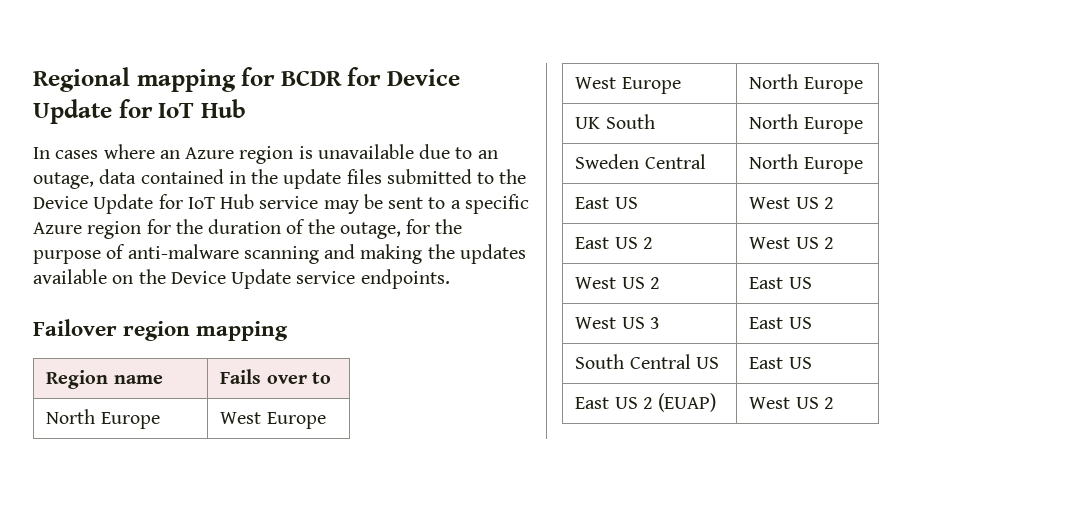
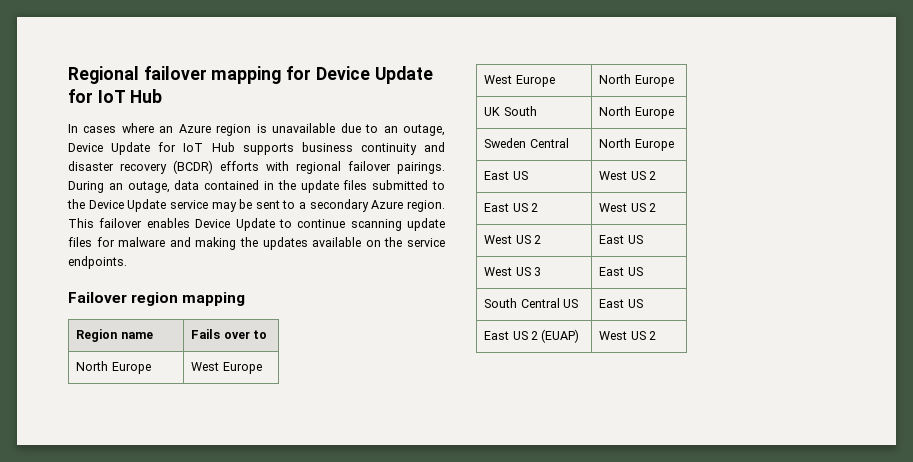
- Regional mapping for BCDR for Device Update for IoT Hub
+ Regional failover mapping for Device Update for IoT Hub
- In cases where an Azure region is unavailable due to an outage, data contained in the update files submitted to the Device Update for IoT Hub service may be sent to a specific Azure region for the duration of the outage, for the purpose of anti-malware scanning and making the updates available on the Device Update service endpoints.
+ In cases where an Azure region is unavailable due to an outage, Device Update for IoT Hub supports business continuity and disaster recovery (BCDR) efforts with regional failover pairings. During an outage, data contained in the update files submitted to the Device Update service may be sent to a secondary Azure region. This failover enables Device Update to continue scanning update files for malware and making the updates available on the service endpoints.

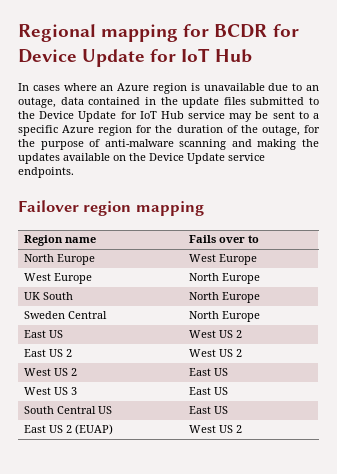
- Regional failover mapping for Device Update for IoT Hub
+ Regional mapping for BCDR for Device Update for IoT Hub
- In cases where an Azure region is unavailable due to an outage, Device Update for IoT Hub supports business continuity and disaster recovery (BCDR) efforts with regional failover pairings. During an outage, data contained in the update files submitted to the Device Update service may be sent to a secondary Azure region. This failover enables Device Update to continue scanning update files for malware and making the updates available on the service endpoints.
+ In cases where an Azure region is unavailable due to an outage, data contained in the update files submitted to the Device Update for IoT Hub service may be sent to a specific Azure region for the duration of the outage, for the purpose of anti-malware scanning and making the updates available on the Device Update service endpoints.

